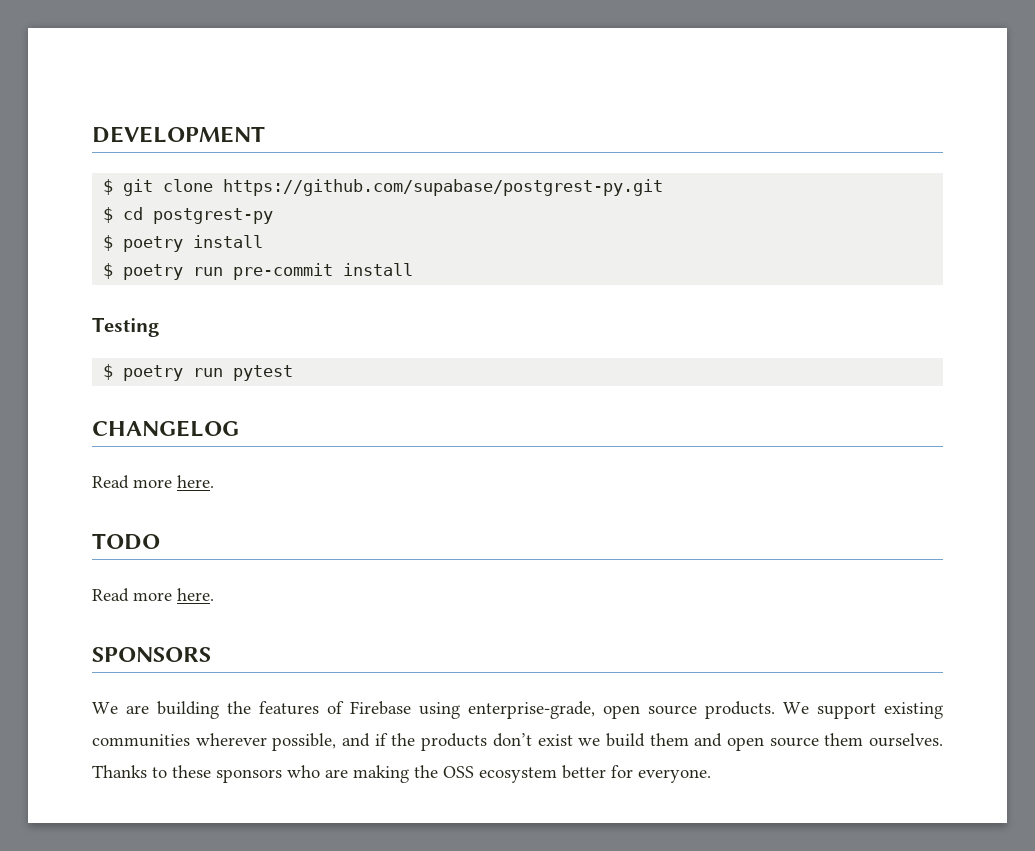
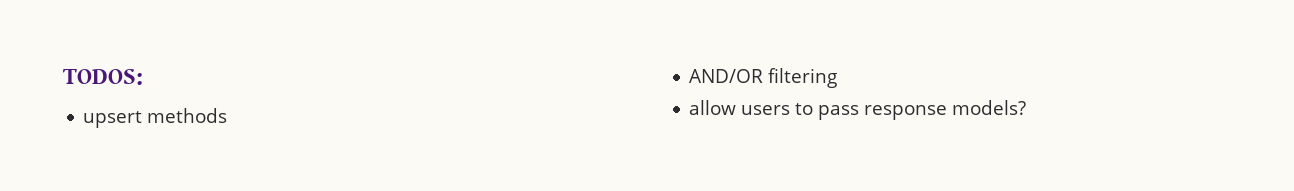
- DEVELOPMENT
- $ git clone https://github.com/supabase/postgrest-py.git
- $ cd postgrest-py
- $ poetry install
- $ poetry run pre-commit install
- Testing
- $ poetry run pytest
- CHANGELOG
- Read more here.
- TODO
- Read more here.
- SPONSORS
- We are building the features of Firebase using enterprise-grade, open source products. We support existing communities wherever possible, and if the products don’t exist we build them and open source them ourselves. Thanks to these sponsors who are making the OSS ecosystem better for everyone.
+ TODOS:
+ upsert methods
+ AND/OR filtering
+ allow users to pass response models?

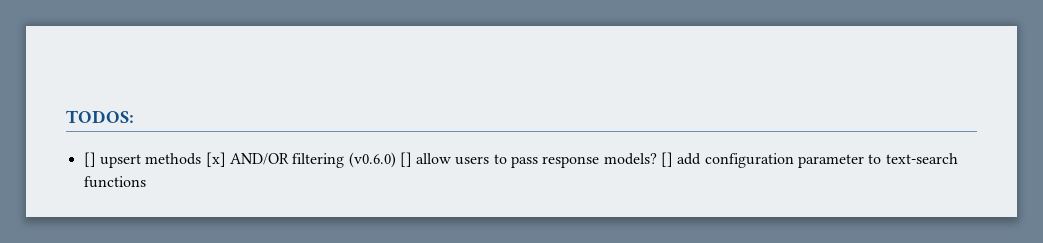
- upsert methods
- AND/OR filtering
- allow users to pass response models?
+ [] upsert methods [x] AND/OR filtering (v0.6.0) [] allow users to pass response models?
+ [] add configuration parameter to text-search functions

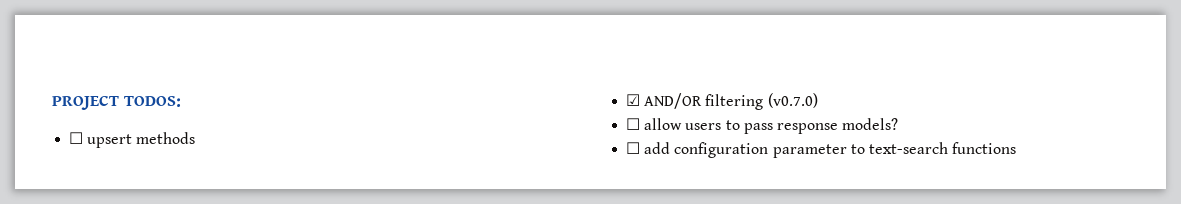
- TODOS:
+ PROJECT TODOS:
- [] upsert methods [x] AND/OR filtering (v0.6.0) [] allow users to pass response models? [] add configuration parameter to text-search functions
+ ☐ upsert methods
+ ☑ AND/OR filtering (v0.7.0)
+ ☐ allow users to pass response models?
+ ☐ add configuration parameter to text-search functions

